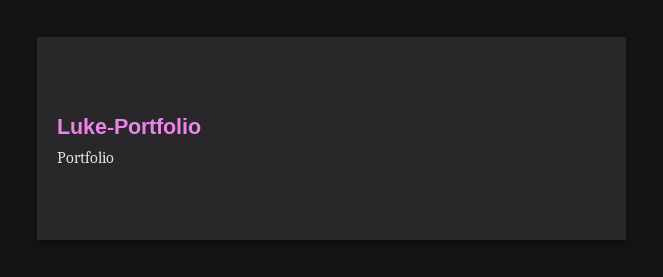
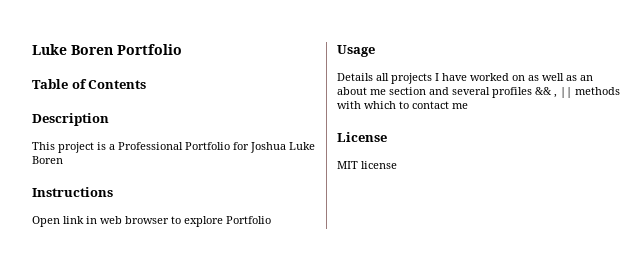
- Luke-Portfolio
- Portfolio
+ Luke Boren Portfolio
+ Table of Contents
+ Description
+ This project is a Professional Portfolio for Joshua Luke Boren
+ Instructions
+ Open link in web browser to explore Portfolio
+ Usage
+ Details all projects I have worked on as well as an about me section and several profiles && , || methods with which to contact me
+ License
+ MIT license

